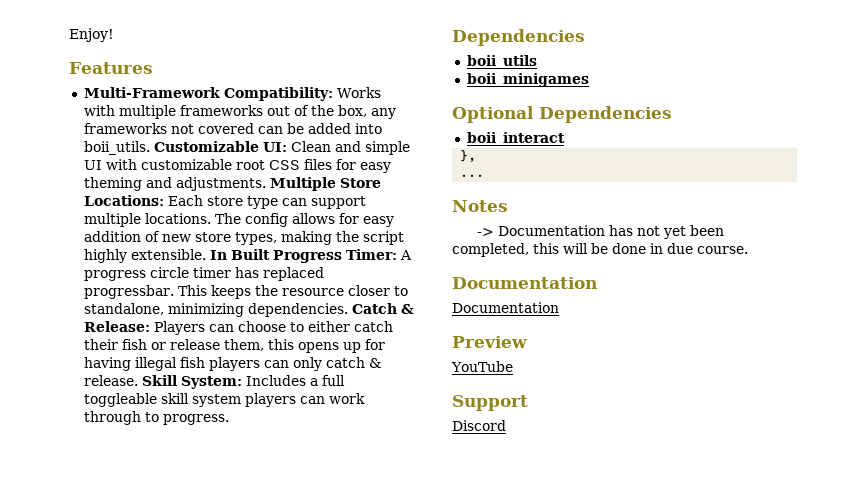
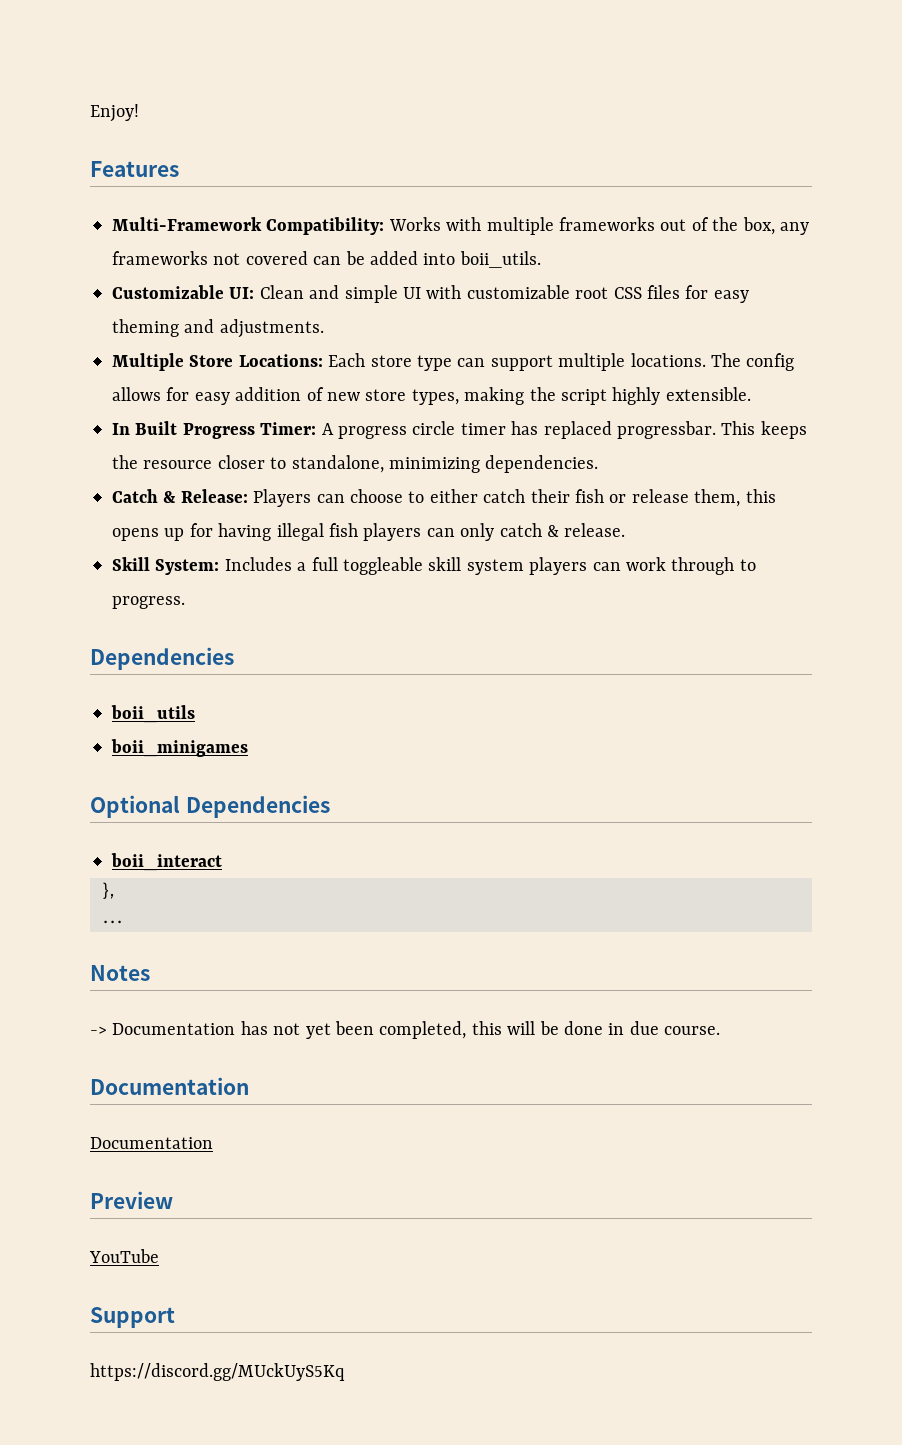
- Multi-Framework Compatibility: Works with multiple frameworks out of the box, any frameworks not covered can be added into boii_utils. Customizable UI: Clean and simple UI with customizable root CSS files for easy theming and adjustments. Multiple Store Locations: Each store type can support multiple locations.
+ Multi-Framework Compatibility: Works with multiple frameworks out of the box, any frameworks not covered can be added into boii_utils.
+ Customizable UI: Clean and simple UI with customizable root CSS files for easy theming and adjustments.
+ Multiple Store Locations: Each store type can support multiple locations.
- The config allows for easy addition of new store types, making the script highly extensible. In Built Progress Timer: A progress circle timer has replaced progressbar.
+ The config allows for easy addition of new store types, making the script highly extensible.
+ In Built Progress Timer: A progress circle timer has replaced progressbar.
- This keeps the resource closer to standalone, minimizing dependencies. Catch & Release: Players can choose to either catch their fish or release them, this opens up for having illegal fish players can only catch & release. Skill System: Includes a full toggleable skill system players can work through to progress.
+ This keeps the resource closer to standalone, minimizing dependencies.
+ Catch & Release: Players can choose to either catch their fish or release them, this opens up for having illegal fish players can only catch & release.
+ Skill System: Includes a full toggleable skill system players can work through to progress.
- Discord
+ https://discord.gg/MUckUyS5Kq

